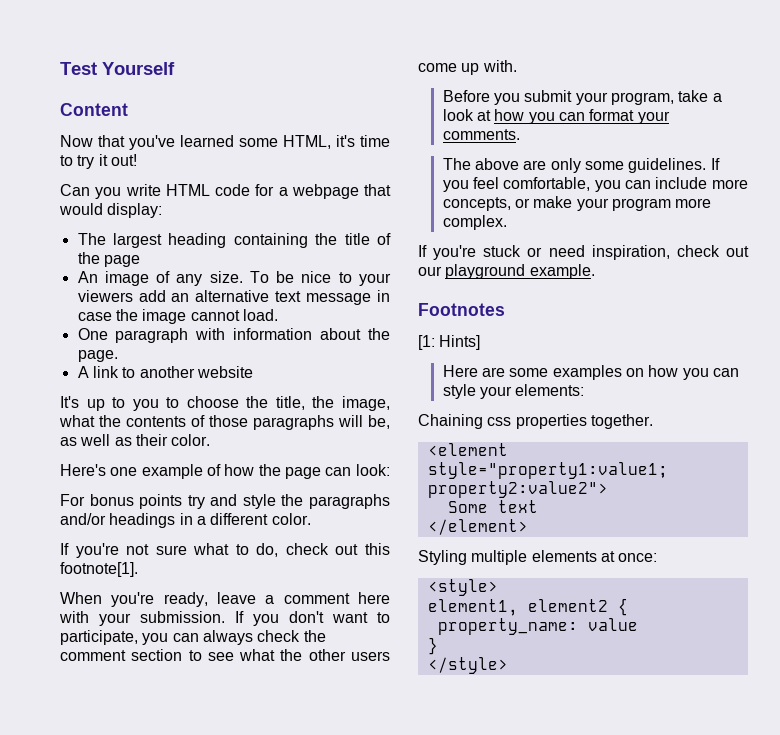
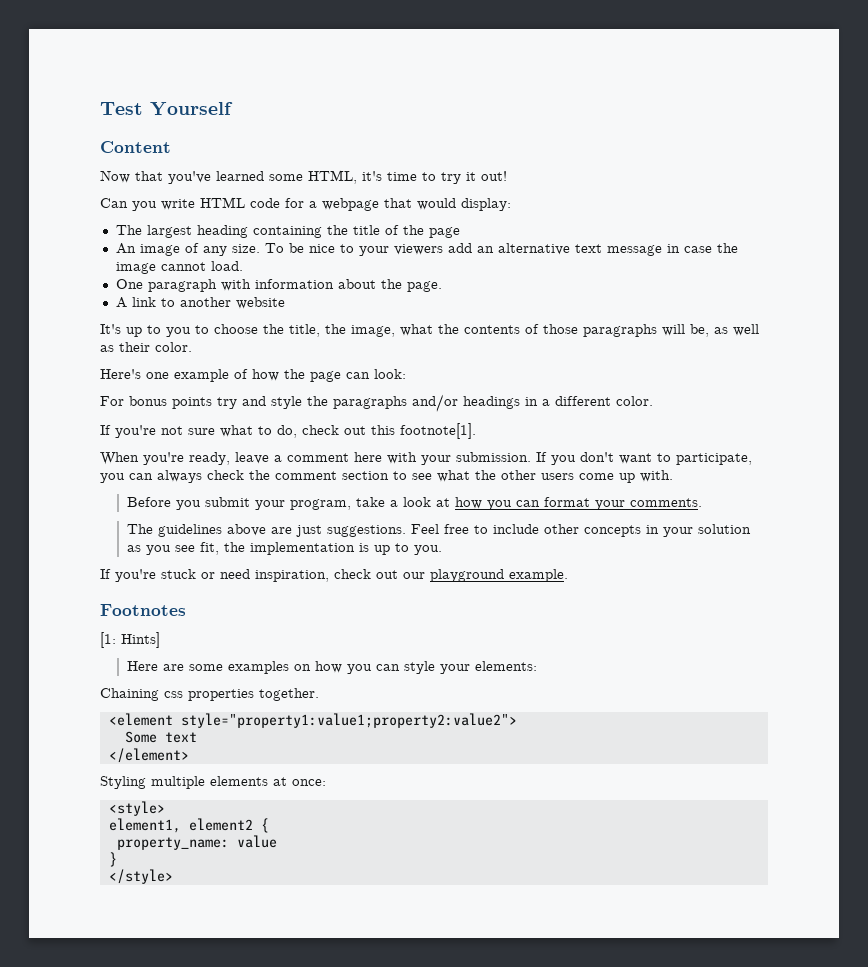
- The above are only some guidelines. If you feel comfortable, you can include more concepts, or make your program more complex.
+ The guidelines above are just suggestions. Feel free to include other concepts in your solution as you see fit, the implementation is up to you.

